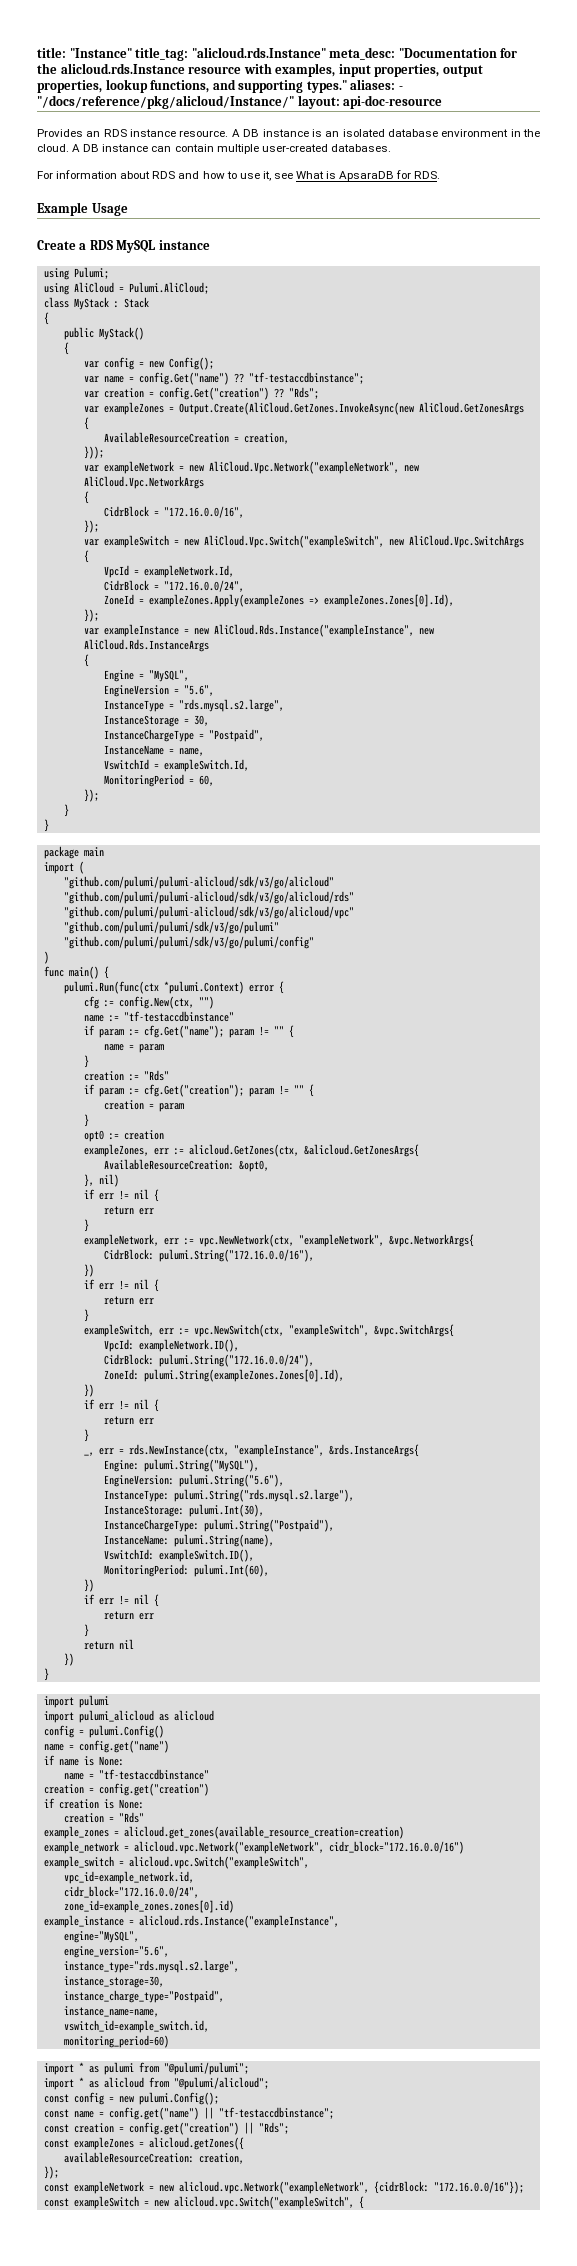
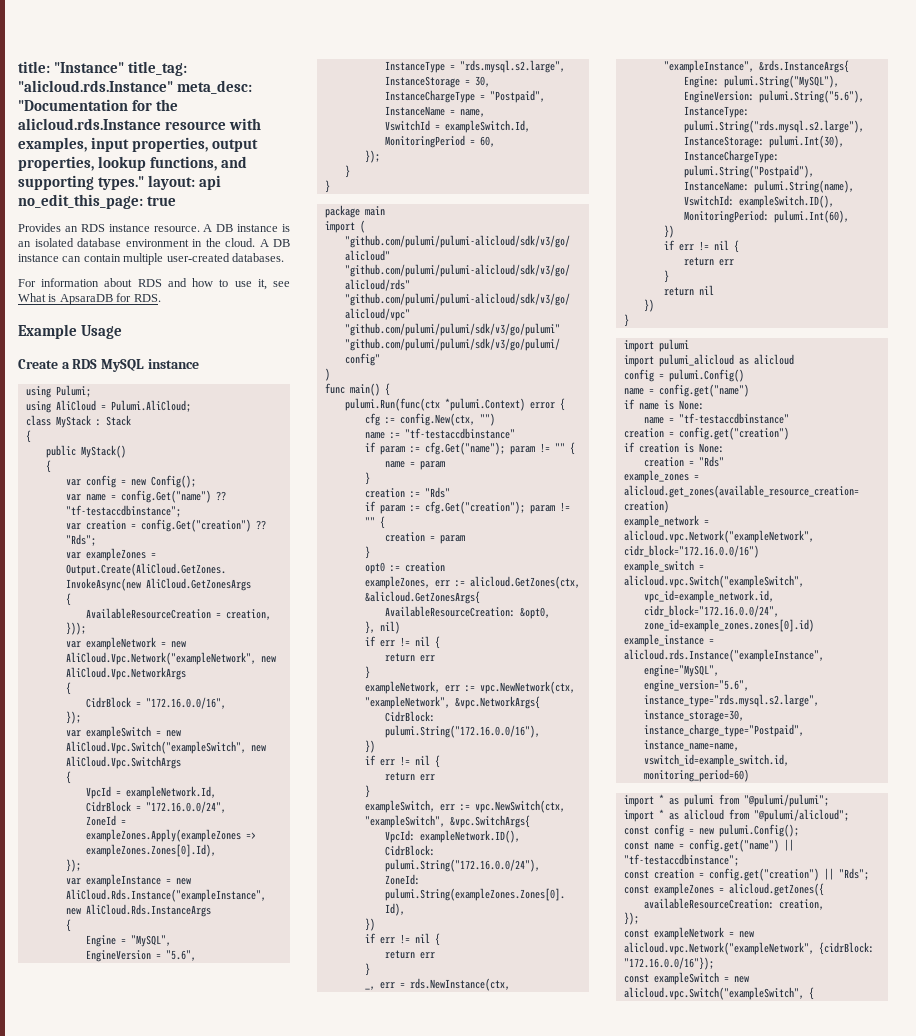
- title: "Instance" title_tag: "alicloud.rds.Instance" meta_desc: "Documentation for the alicloud.rds.Instance resource with examples, input properties, output properties, lookup functions, and supporting types." aliases: - "/docs/reference/pkg/alicloud/Instance/" layout: api-doc-resource
+ title: "Instance" title_tag: "alicloud.rds.Instance" meta_desc: "Documentation for the alicloud.rds.Instance resource with examples, input properties, output properties, lookup functions, and supporting types." layout: api no_edit_this_page: true

